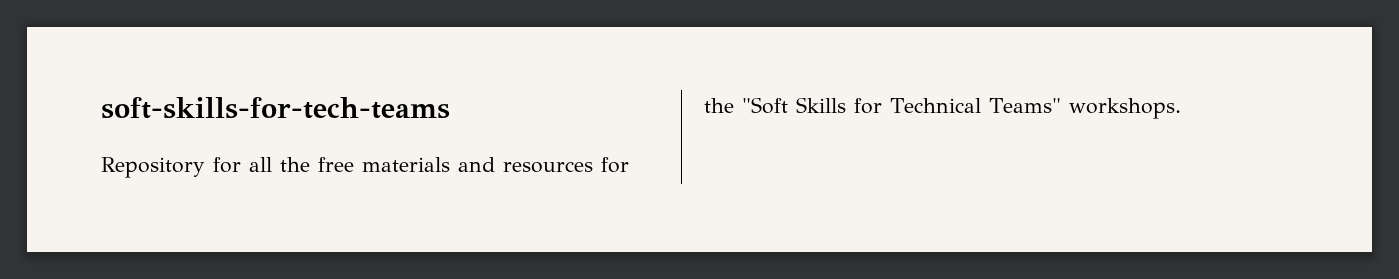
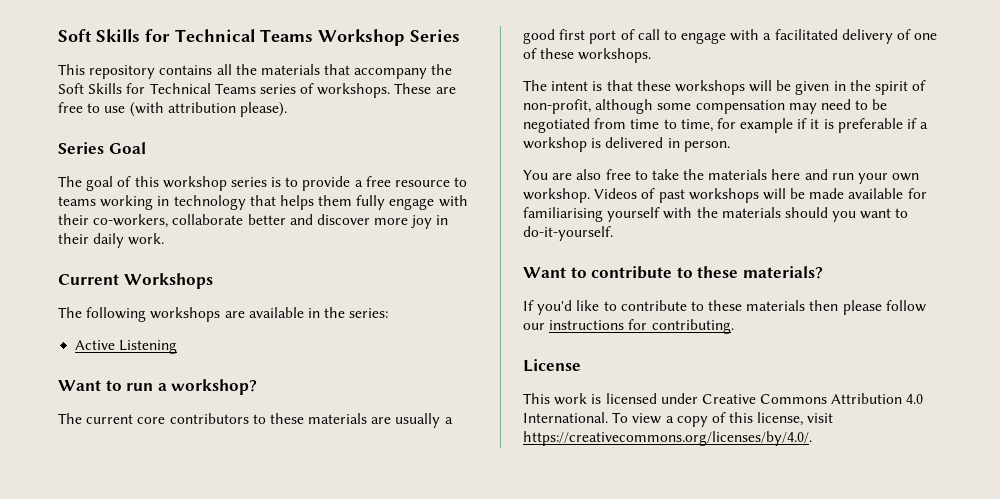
- soft-skills-for-tech-teams
- Repository for all the free materials and resources for the "Soft Skills for Technical Teams" workshops.
+ Soft Skills for Technical Teams Workshop Series
+ This repository contains all the materials that accompany the Soft Skills for Technical Teams series of workshops. These are free to use (with attribution please).
+ Series Goal
+ The goal of this workshop series is to provide a free resource to teams working in technology that helps them fully engage with their co-workers, collaborate better and discover more joy in their daily work.
+ Current Workshops
+ The following workshops are available in the series:
+ Active Listening
+ Want to run a workshop?
+ The current core contributors to these materials are usually a good first port of call to engage with a facilitated delivery of one of these workshops.
+ The intent is that these workshops will be given in the spirit of non-profit, although some compensation may need to be negotiated from time to time, for example if it is preferable if a workshop is delivered in person.
+ You are also free to take the materials here and run your own workshop. Videos of past workshops will be made available for familiarising yourself with the materials should you want to do-it-yourself.
+ Want to contribute to these materials?
+ If you'd like to contribute to these materials then please follow our instructions for contributing.
+ License
+ This work is licensed under Creative Commons Attribution 4.0 International. To view a copy of this license, visit https://creativecommons.org/licenses/by/4.0/.

